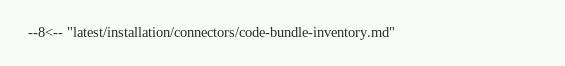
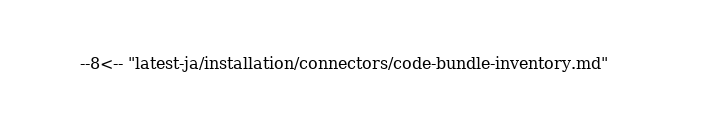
- --8<-- "latest/installation/connectors/code-bundle-inventory.md"
+ --8<-- "latest-ja/installation/connectors/code-bundle-inventory.md"

